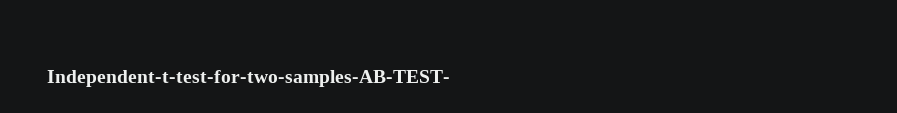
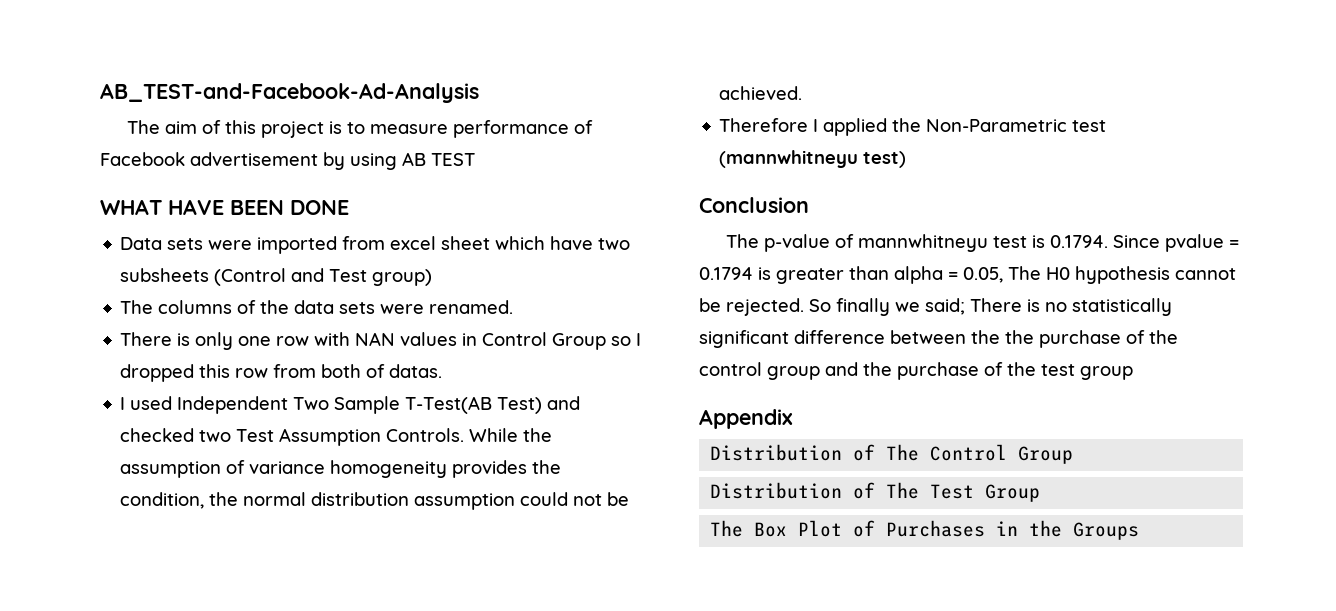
- Independent-t-test-for-two-samples-AB-TEST-
+ AB_TEST-and-Facebook-Ad-Analysis
+ The aim of this project is to measure performance of Facebook advertisement by using AB TEST
+ WHAT HAVE BEEN DONE
+ Data sets were imported from excel sheet which have two subsheets (Control and Test group)
+ The columns of the data sets were renamed.
+ There is only one row with NAN values in Control Group so I dropped this row from both of datas.
+ I used Independent Two Sample T-Test(AB Test) and checked two Test Assumption Controls. While the assumption of variance homogeneity provides the condition, the normal distribution assumption could not be achieved.
+ Therefore I applied the Non-Parametric test (mannwhitneyu test)
+ Conclusion
+ The p-value of mannwhitneyu test is 0.1794. Since pvalue = 0.1794 is greater than alpha = 0.05, The H0 hypothesis cannot be rejected. So finally we said; There is no statistically significant difference between the the purchase of the control group and the purchase of the test group
+ Appendix
+ Distribution of The Control Group
+ Distribution of The Test Group
+ The Box Plot of Purchases in the Groups

